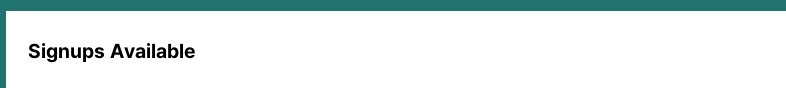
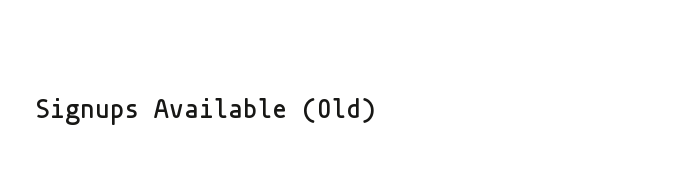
- Signups Available
+ Signups Available (Old)

